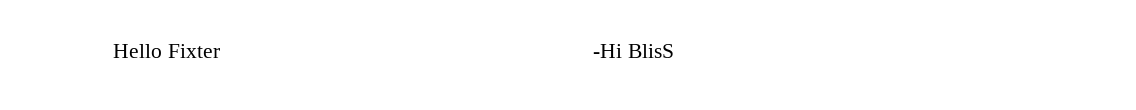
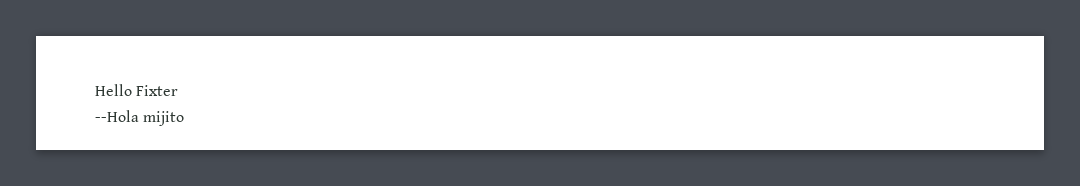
- -Hi BlisS
+ --Hola mijito

